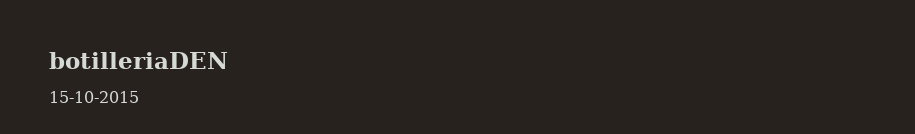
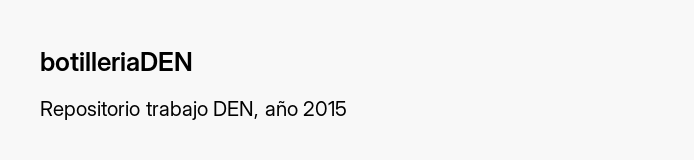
- 15-10-2015
+ Repositorio trabajo DEN, año 2015

